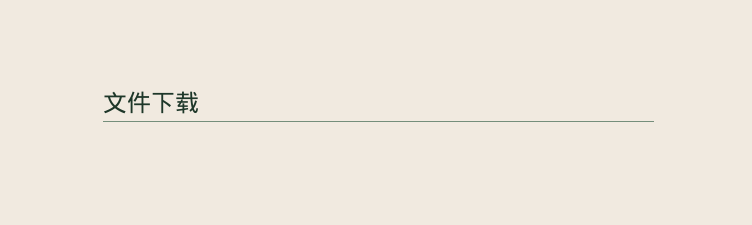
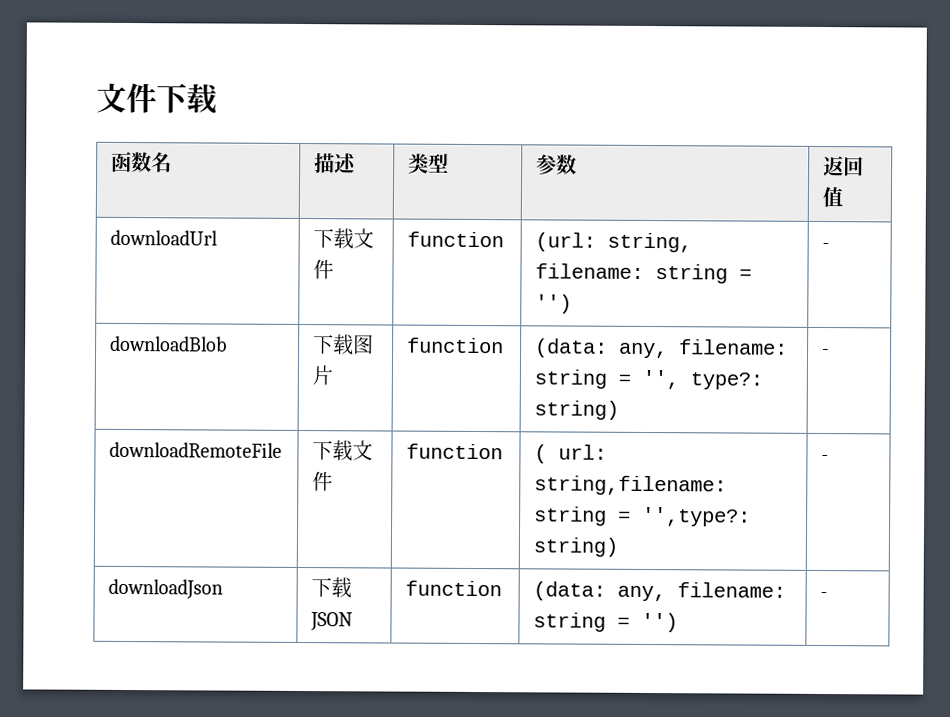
+ 函数名 | 描述 | 类型 | 参数 | 返回值
+ downloadUrl | 下载文件 | function | (url: string, filename: string = '') | -
+ downloadBlob | 下载图片 | function | (data: any, filename: string = '', type?: string) | -
+ downloadRemoteFile | 下载文件 | function | ( url: string,filename: string = '',type?: string) | -
+ downloadJson | 下载JSON | function | (data: any, filename: string = '') | -

